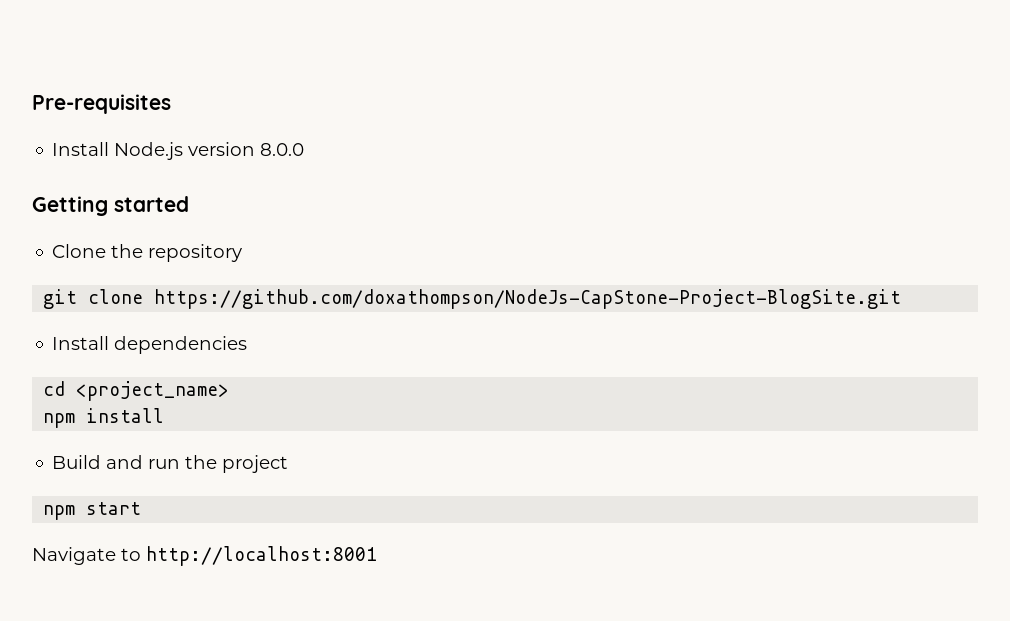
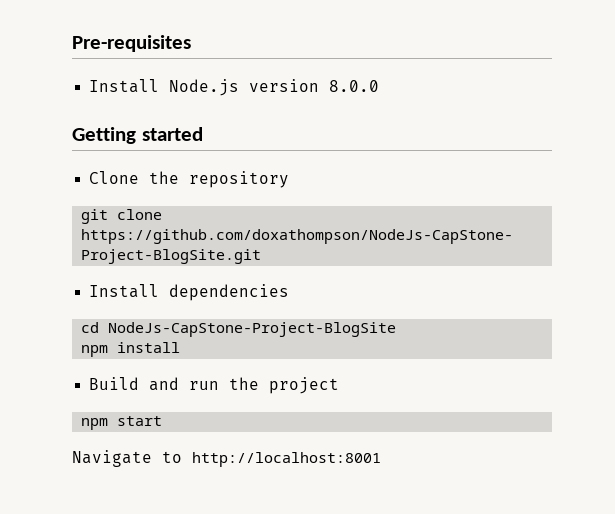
- cd <project_name>
+ cd NodeJs-CapStone-Project-BlogSite

